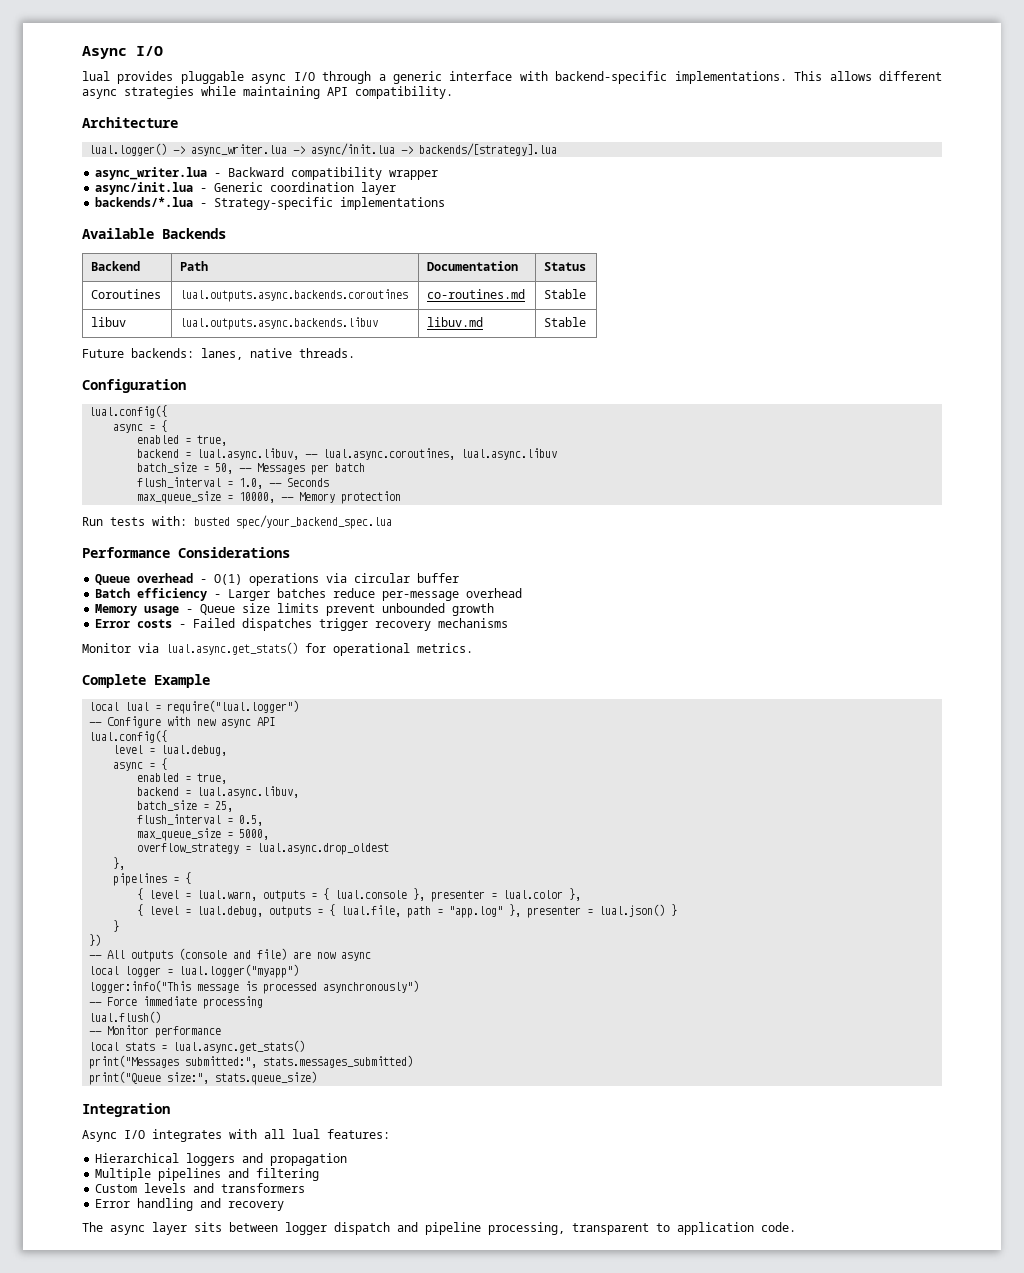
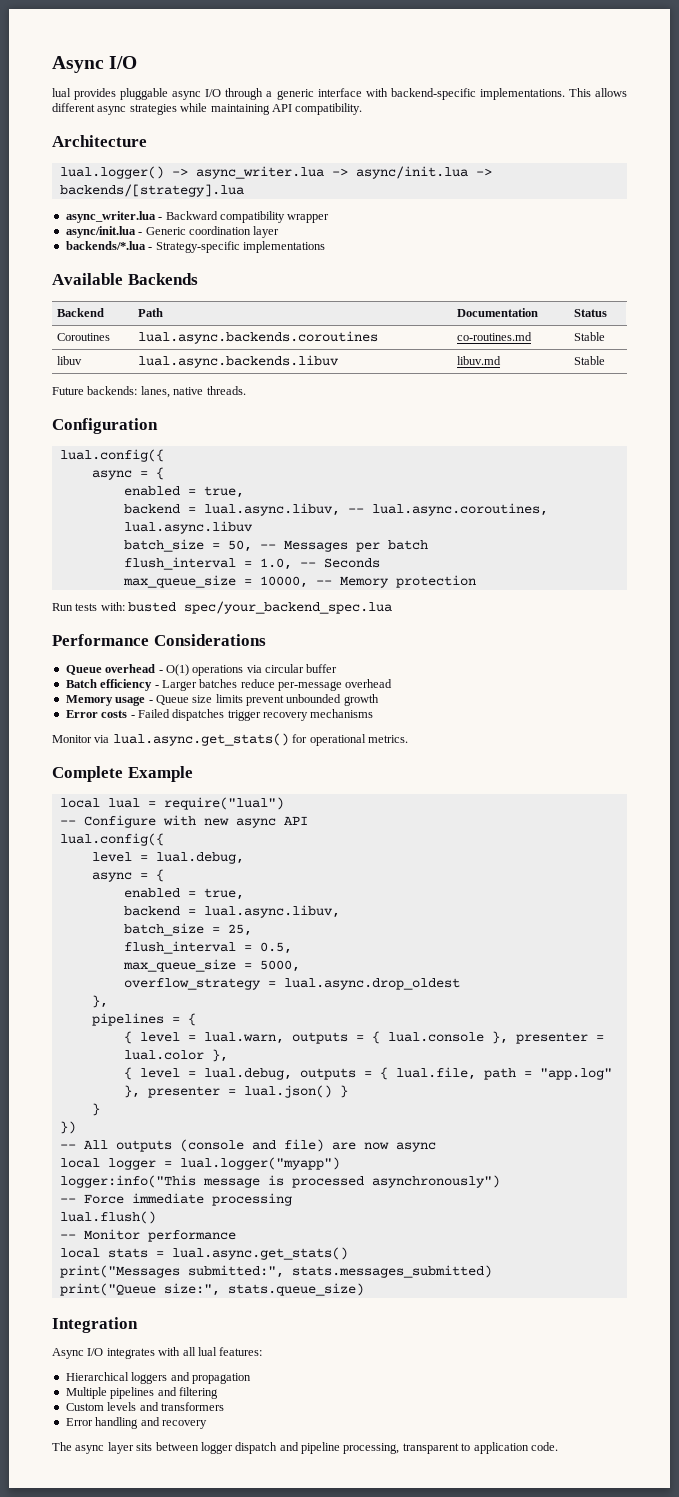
- Coroutines | lual.outputs.async.backends.coroutines | co-routines.md | Stable
+ Coroutines | lual.async.backends.coroutines | co-routines.md | Stable
- libuv | lual.outputs.async.backends.libuv | libuv.md | Stable
+ libuv | lual.async.backends.libuv | libuv.md | Stable
- local lual = require("lual.logger")
+ local lual = require("lual")

